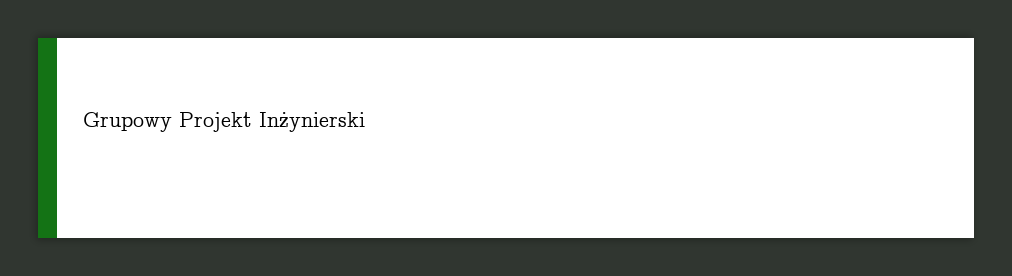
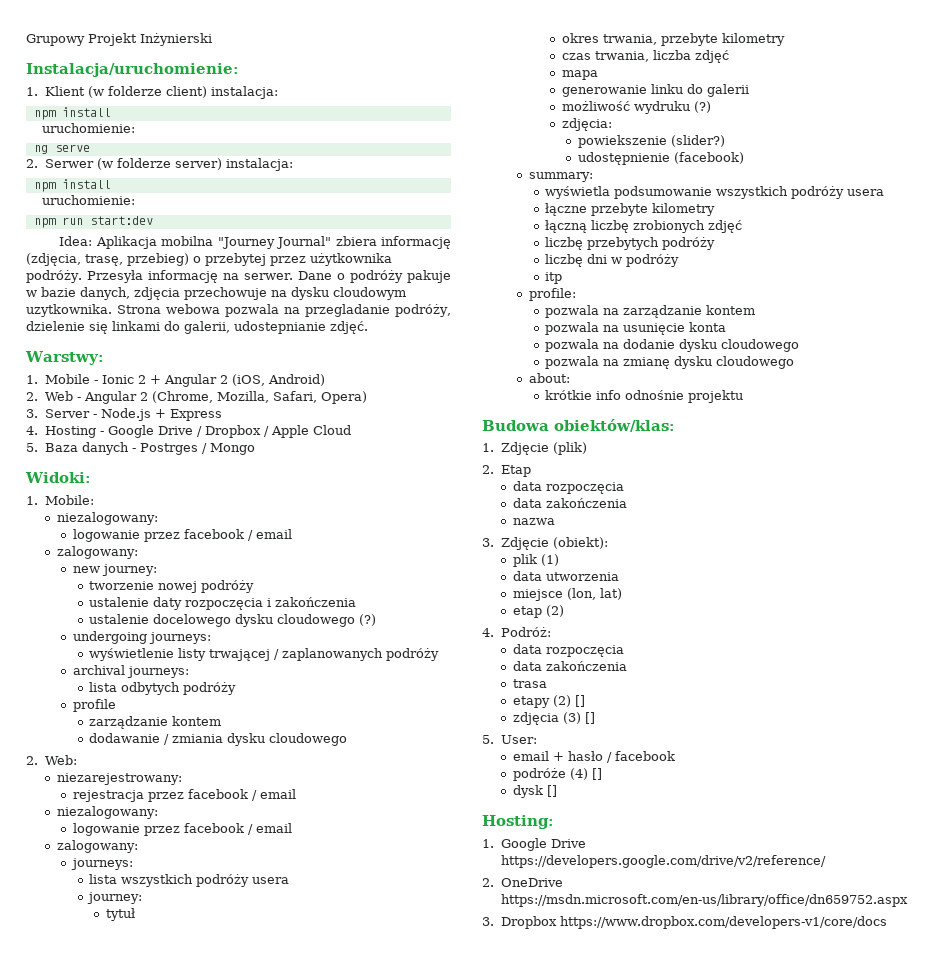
+ Instalacja/uruchomienie:
+ 1. Klient (w folderze client) instalacja:
+ npm install
+ uruchomienie:
+ ng serve
+ 2. Serwer (w folderze server) instalacja:
+ npm install
+ uruchomienie:
+ npm run start:dev
+ Idea: Aplikacja mobilna "Journey Journal" zbiera informację (zdjęcia, trasę, przebieg) o przebytej przez użytkownika podróży. Przesyła informację na serwer. Dane o podróży pakuje w bazie danych, zdjęcia przechowuje na dysku cloudowym uzytkownika. Strona webowa pozwala na przegladanie podróży, dzielenie się linkami do galerii, udostepnianie zdjęć.
+ Warstwy:
+ 1. Mobile - Ionic 2 + Angular 2 (iOS, Android)
+ 2. Web - Angular 2 (Chrome, Mozilla, Safari, Opera)
+ 3. Server - Node.js + Express
+ 4. Hosting - Google Drive / Dropbox / Apple Cloud
+ 5. Baza danych - Postrges / Mongo
+ Widoki:
+ 1. Mobile:
+ niezalogowany:
+ logowanie przez facebook / email
+ zalogowany:
+ new journey:
+ tworzenie nowej podróży
+ ustalenie daty rozpoczęcia i zakończenia
+ ustalenie docelowego dysku cloudowego (?)
+ undergoing journeys:
+ wyświetlenie listy trwającej / zaplanowanych podróży
+ archival journeys:
+ lista odbytych podróży
+ profile
+ zarządzanie kontem
+ dodawanie / zmiania dysku cloudowego
+ 2. Web:
+ niezarejestrowany:
+ rejestracja przez facebook / email
+ niezalogowany:
+ logowanie przez facebook / email
+ zalogowany:
+ journeys:
+ lista wszystkich podróży usera
+ journey:
+ tytuł
+ okres trwania, przebyte kilometry
+ czas trwania, liczba zdjęć
+ mapa
+ generowanie linku do galerii
+ możliwość wydruku (?)
+ zdjęcia:
+ powiekszenie (slider?)
+ udostępnienie (facebook)
+ summary:
+ wyświetla podsumowanie wszystkich podróży usera
+ łączne przebyte kilometry
+ łączną liczbę zrobionych zdjęć
+ liczbę przebytych podróży
+ liczbę dni w podróży
+ itp
+ profile:
+ pozwala na zarządzanie kontem
+ pozwala na usunięcie konta
+ pozwala na dodanie dysku cloudowego
+ pozwala na zmianę dysku cloudowego
+ about:
+ krótkie info odnośnie projektu
+ Budowa obiektów/klas:
+ 1. Zdjęcie (plik)
+ 2. Etap
+ data rozpoczęcia
+ data zakończenia
+ nazwa
+ 3. Zdjęcie (obiekt):
+ plik (1)
+ data utworzenia
+ miejsce (lon, lat)
+ etap (2)
+ 4. Podróż:
+ data rozpoczęcia
+ data zakończenia
+ trasa
+ etapy (2) []
+ zdjęcia (3) []
+ 5. User:
+ email + hasło / facebook
+ podróże (4) []
+ dysk []
+ Hosting:
+ 1. Google Drive https://developers.google.com/drive/v2/reference/
+ 2. OneDrive https://msdn.microsoft.com/en-us/library/office/dn659752.aspx
+ 3. Dropbox https://www.dropbox.com/developers-v1/core/docs

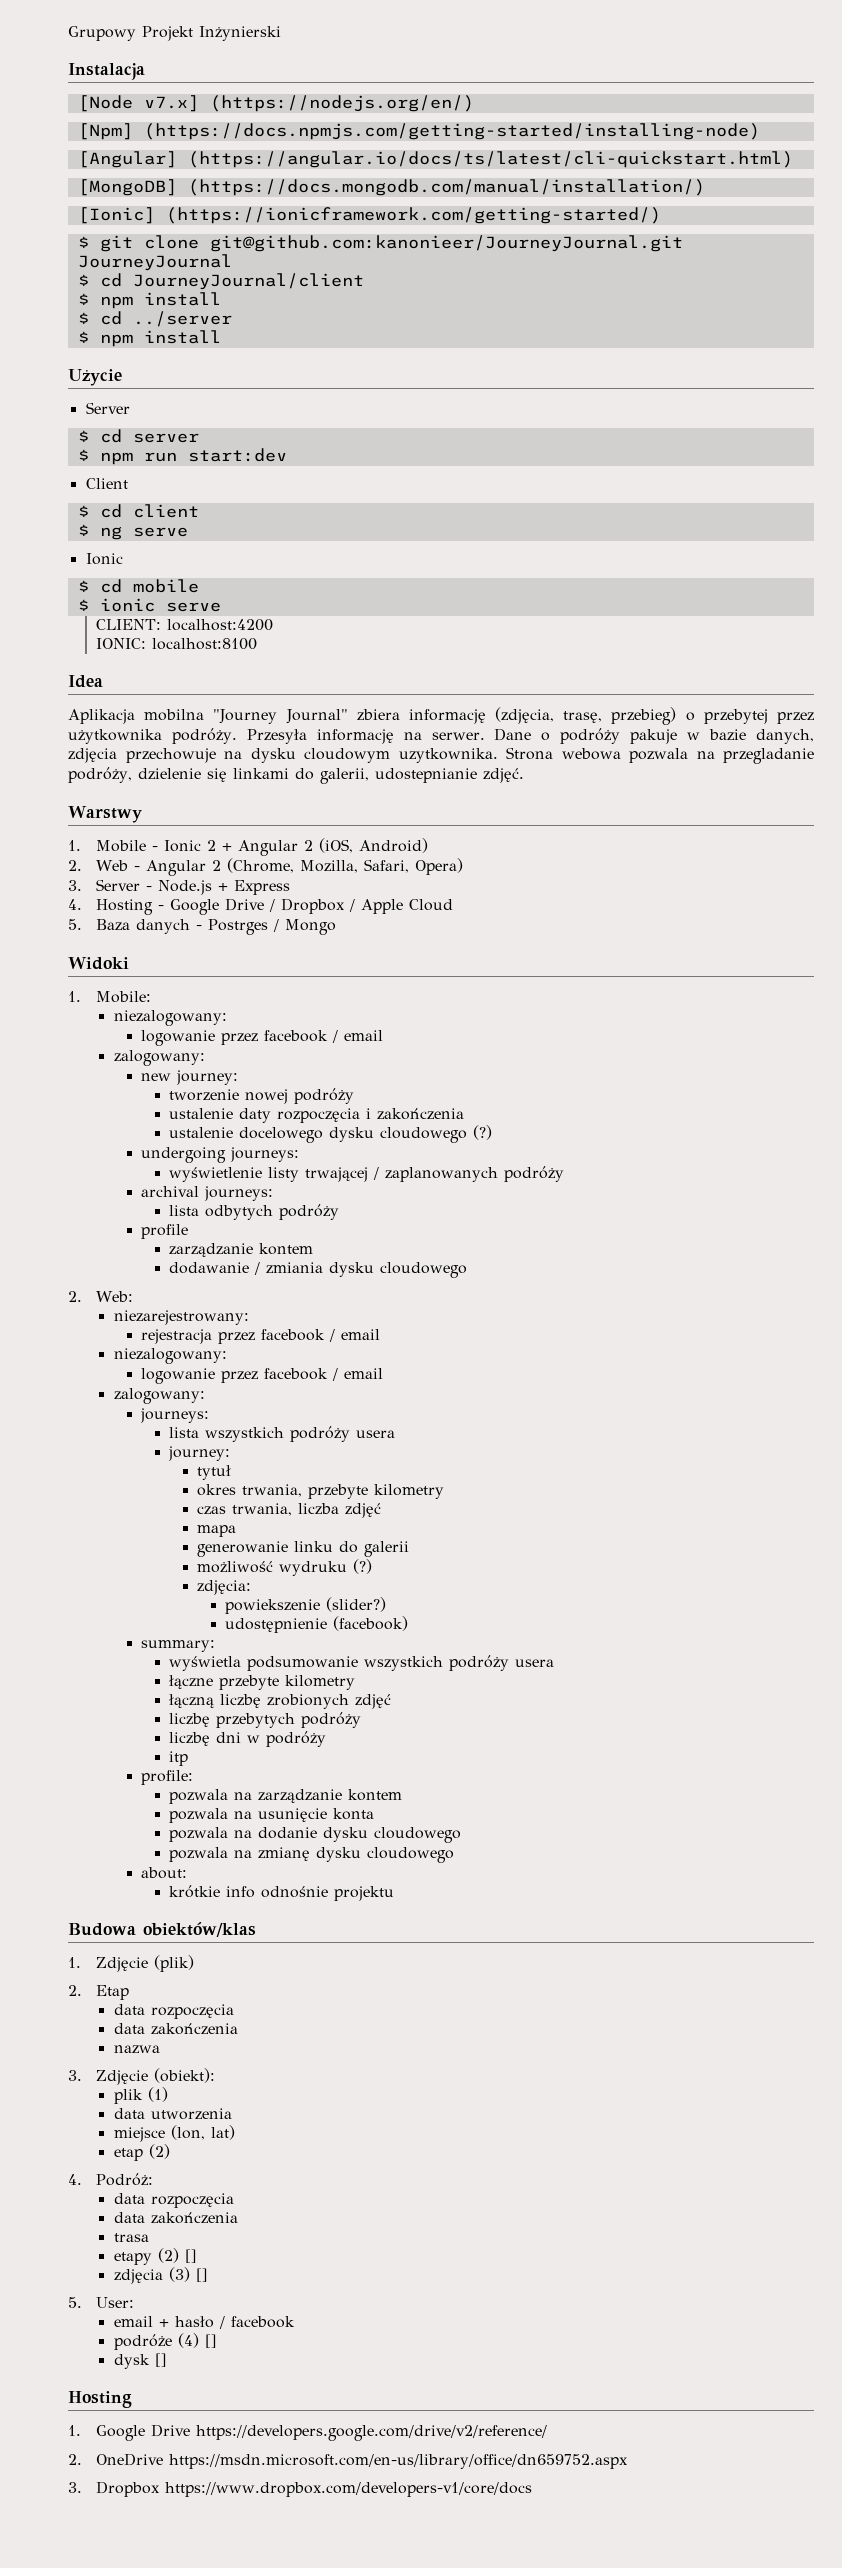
- Instalacja/uruchomienie:
- 1. Klient (w folderze client) instalacja:
- npm install
- uruchomienie:
- ng serve
- 2. Serwer (w folderze server) instalacja:
- npm install
- uruchomienie:
- npm run start:dev
- Idea: Aplikacja mobilna "Journey Journal" zbiera informację (zdjęcia, trasę, przebieg) o przebytej przez użytkownika podróży.
+ Instalacja
+ [Node v7.x] (https://nodejs.org/en/)
+ [Npm] (https://docs.npmjs.com/getting-started/installing-node)
+ [Angular] (https://angular.io/docs/ts/latest/cli-quickstart.html)
+ [MongoDB] (https://docs.mongodb.com/manual/installation/)
+ [Ionic] (https://ionicframework.com/getting-started/)
+ $ git clone git@github.com:kanonieer/JourneyJournal.git JourneyJournal
+ $ cd JourneyJournal/client
+ $ npm install
+ $ cd ../server
+ $ npm install
+ Użycie
+ Server
+ $ cd server
+ $ npm run start:dev
+ Client
+ $ cd client
+ $ ng serve
+ Ionic
+ $ cd mobile
+ $ ionic serve
+ CLIENT: localhost:4200
+ IONIC: localhost:8100
+ Idea
+ Aplikacja mobilna "Journey Journal" zbiera informację (zdjęcia, trasę, przebieg) o przebytej przez użytkownika podróży.
- Warstwy:
+ Warstwy
- Widoki:
+ Widoki
- Budowa obiektów/klas:
+ Budowa obiektów/klas
  dysk []
- Hosting:
+ Hosting

